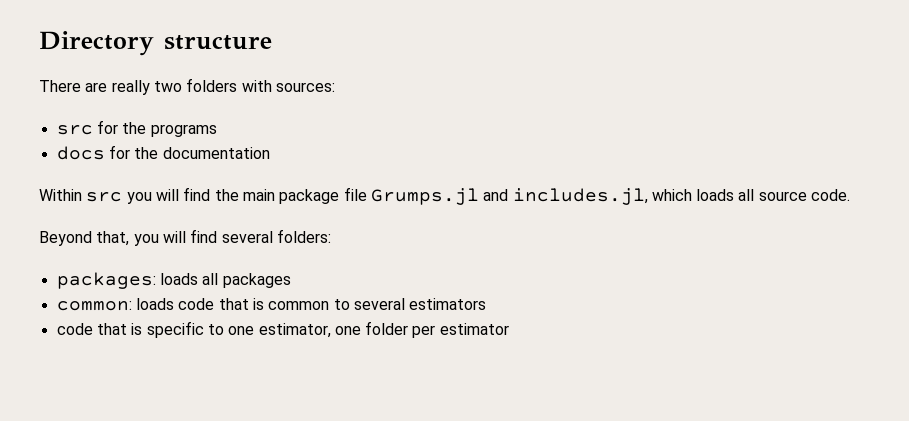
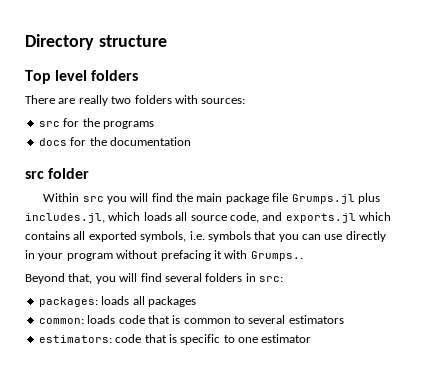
+ Top level folders
+ src folder
- Within src you will find the main package file Grumps.jl and includes.jl, which loads all source code.
+ Within src you will find the main package file Grumps.jl plus includes.jl, which loads all source code, and exports.jl which contains all exported symbols, i.e. symbols that you can use directly in your program without prefacing it with Grumps..
- Beyond that, you will find several folders:
+ Beyond that, you will find several folders in src:
- code that is specific to one estimator, one folder per estimator
+ estimators: code that is specific to one estimator

